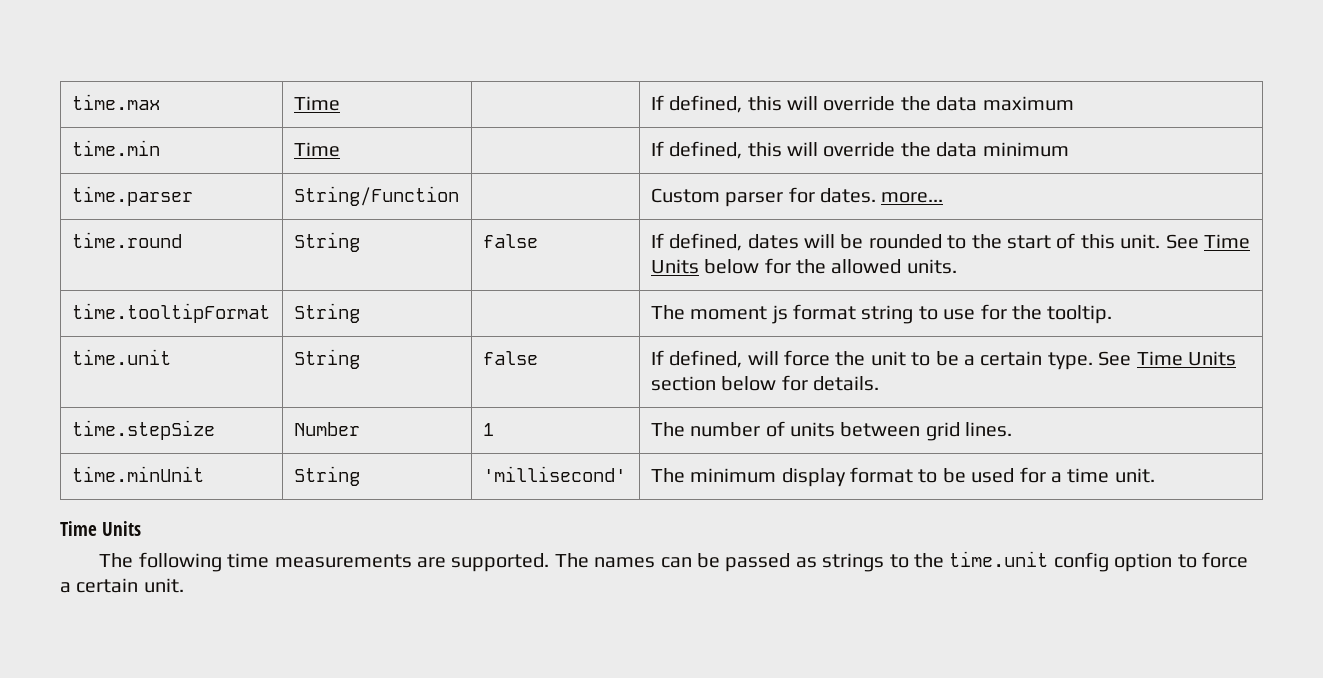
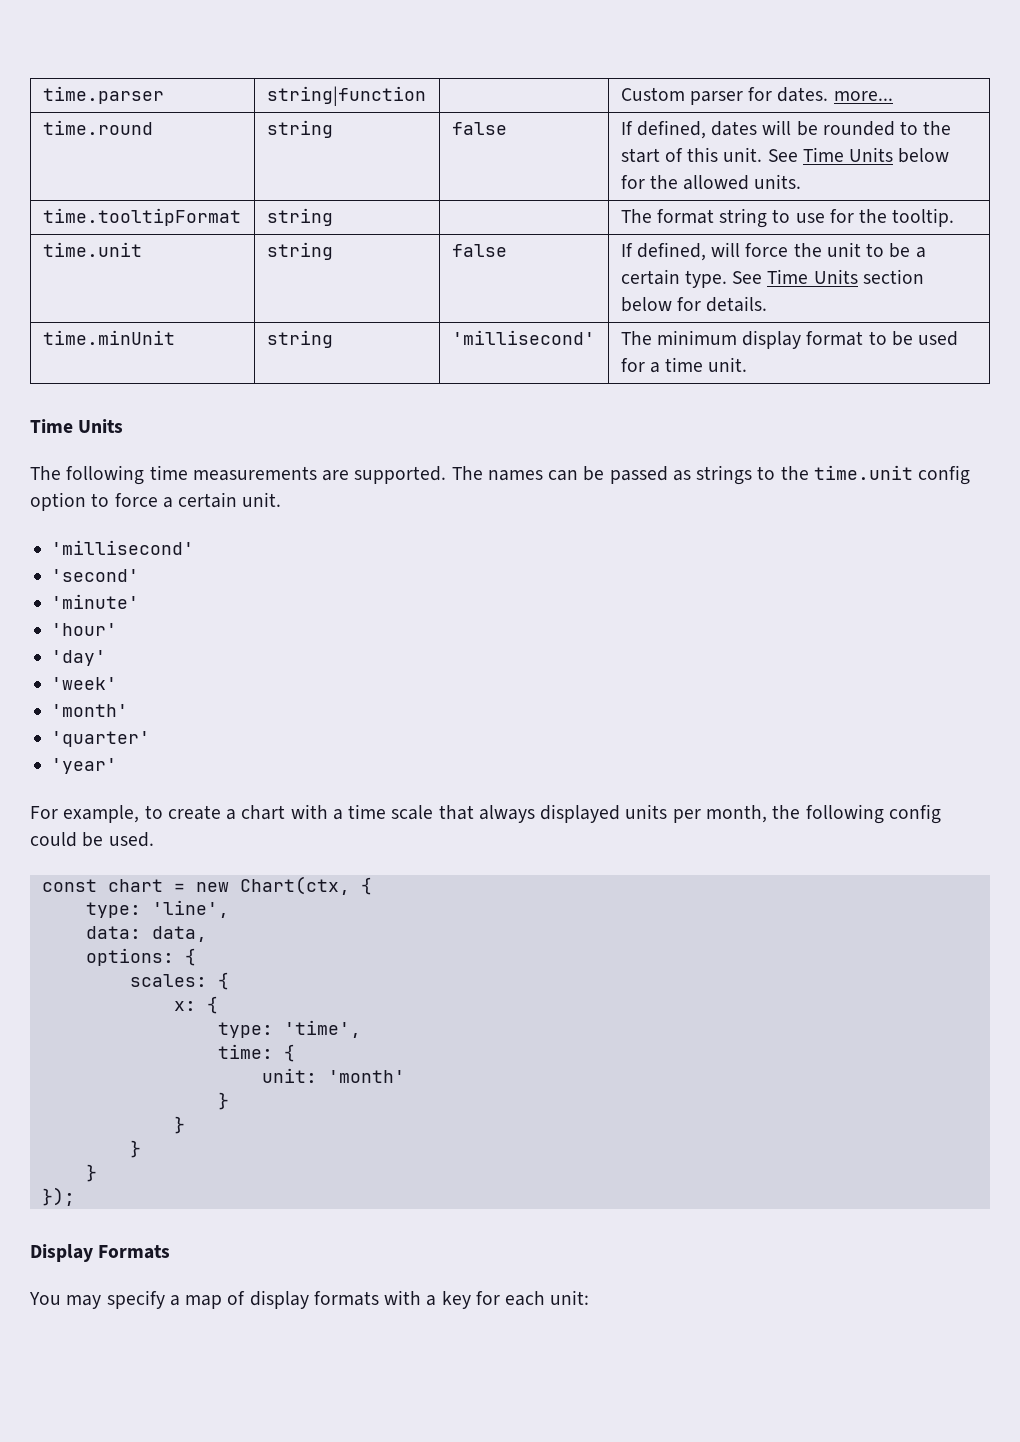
- time.max | Time | | If defined, this will override the data maximum
- time.min | Time | | If defined, this will override the data minimum
- time.parser | String/Function | | Custom parser for dates. more...
+ time.parser | string|function | | Custom parser for dates. more...
- time.round | String | false | If defined, dates will be rounded to the start of this unit. See Time Units below for the allowed units.
+ time.round | string | false | If defined, dates will be rounded to the start of this unit. See Time Units below for the allowed units.
- time.tooltipFormat | String | | The moment js format string to use for the tooltip.
+ time.tooltipFormat | string | | The format string to use for the tooltip.
- time.unit | String | false | If defined, will force the unit to be a certain type. See Time Units section below for details.
+ time.unit | string | false | If defined, will force the unit to be a certain type. See Time Units section below for details.
- time.stepSize | Number | 1 | The number of units between grid lines.
- time.minUnit | String | 'millisecond' | The minimum display format to be used for a time unit.
+ time.minUnit | string | 'millisecond' | The minimum display format to be used for a time unit.
  The names can be passed as strings to the time.unit config option to force a certain unit.
+ 'millisecond'
+ 'second'
+ 'minute'
+ 'hour'
+ 'day'
+ 'week'
+ 'month'
+ 'quarter'
+ 'year'
+ For example, to create a chart with a time scale that always displayed units per month, the following config could be used.
+ const chart = new Chart(ctx, {
+ type: 'line',
+ data: data,
+ options: {
+ scales: {
+ x: {
+ type: 'time',
+ time: {
+ unit: 'month'
+ }
+ }
+ }
+ }
+ });
+ Display Formats
+ You may specify a map of display formats with a key for each unit:

